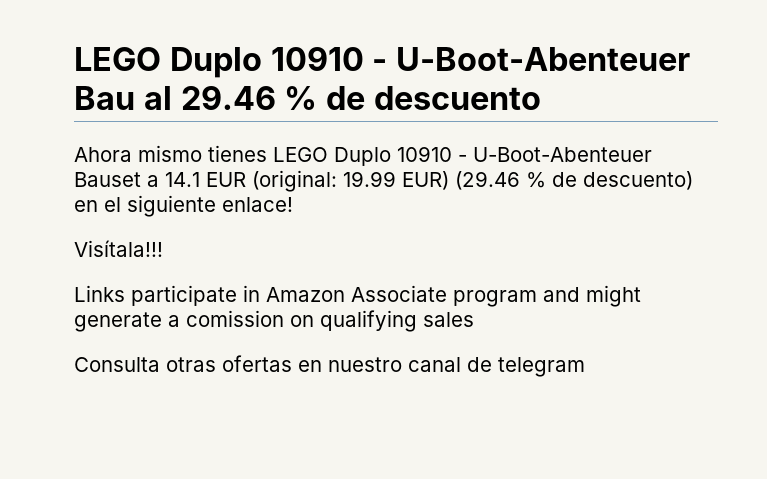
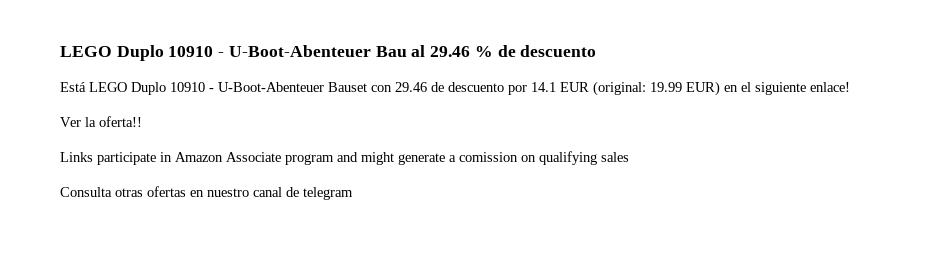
- Ahora mismo tienes LEGO Duplo 10910 - U-Boot-Abenteuer Bauset a 14.1 EUR (original: 19.99 EUR) (29.46 % de descuento) en el siguiente enlace!
+ Está LEGO Duplo 10910 - U-Boot-Abenteuer Bauset con 29.46 de descuento por 14.1 EUR (original: 19.99 EUR) en el siguiente enlace!
- Visítala!!!
+ Ver la oferta!!

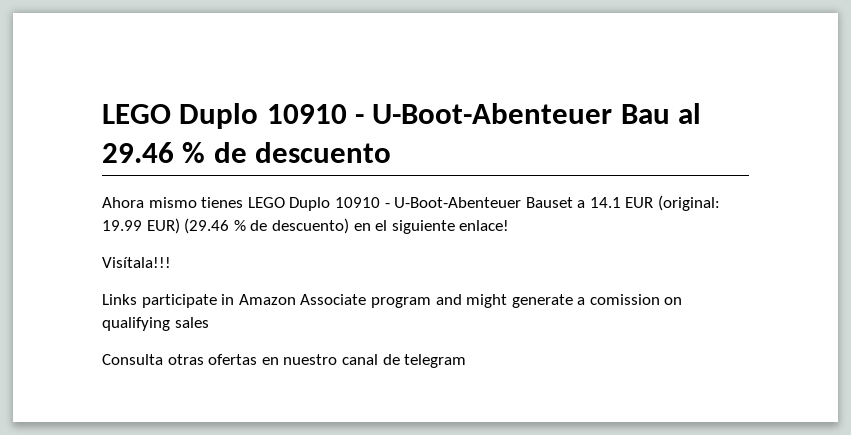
- Está LEGO Duplo 10910 - U-Boot-Abenteuer Bauset con 29.46 de descuento por 14.1 EUR (original: 19.99 EUR) en el siguiente enlace!
+ Ahora mismo tienes LEGO Duplo 10910 - U-Boot-Abenteuer Bauset a 14.1 EUR (original: 19.99 EUR) (29.46 % de descuento) en el siguiente enlace!
- Ver la oferta!!
+ Visítala!!!

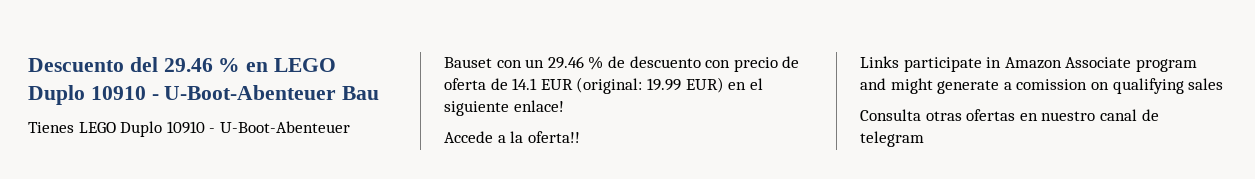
- LEGO Duplo 10910 - U-Boot-Abenteuer Bau al 29.46 % de descuento
- Ahora mismo tienes LEGO Duplo 10910 - U-Boot-Abenteuer Bauset a 14.1 EUR (original: 19.99 EUR) (29.46 % de descuento) en el siguiente enlace!
+ Descuento del 29.46 % en LEGO Duplo 10910 - U-Boot-Abenteuer Bau
+ Tienes LEGO Duplo 10910 - U-Boot-Abenteuer Bauset con un 29.46 % de descuento con precio de oferta de 14.1 EUR (original: 19.99 EUR) en el siguiente enlace!
- Visítala!!!
+ Accede a la oferta!!

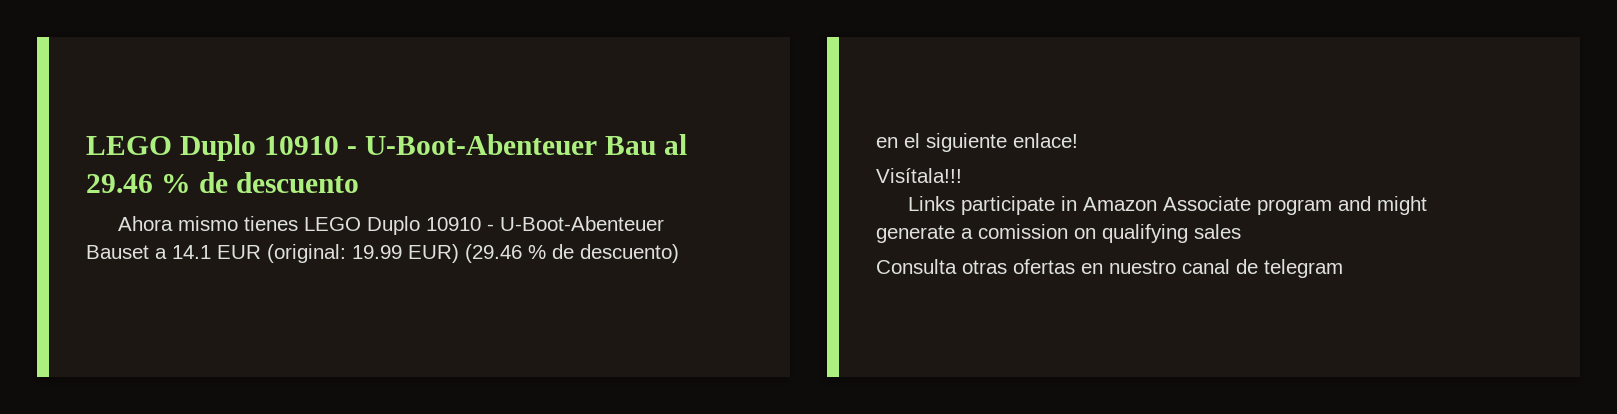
- Descuento del 29.46 % en LEGO Duplo 10910 - U-Boot-Abenteuer Bau
- Tienes LEGO Duplo 10910 - U-Boot-Abenteuer Bauset con un 29.46 % de descuento con precio de oferta de 14.1 EUR (original: 19.99 EUR) en el siguiente enlace!
+ LEGO Duplo 10910 - U-Boot-Abenteuer Bau al 29.46 % de descuento
+ Ahora mismo tienes LEGO Duplo 10910 - U-Boot-Abenteuer Bauset a 14.1 EUR (original: 19.99 EUR) (29.46 % de descuento) en el siguiente enlace!
- Accede a la oferta!!
+ Visítala!!!

